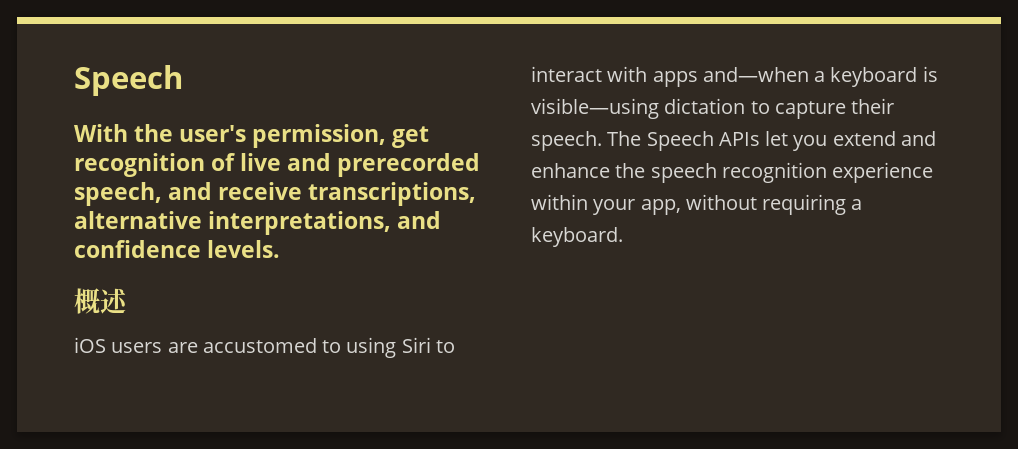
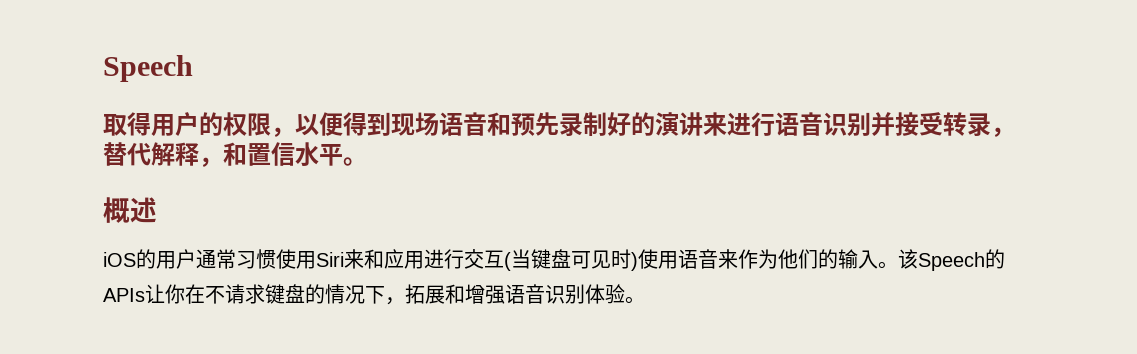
- With the user's permission, get recognition of live and prerecorded speech, and receive transcriptions, alternative interpretations, and confidence levels.
+ 取得用户的权限，以便得到现场语音和预先录制好的演讲来进行语音识别并接受转录，替代解释，和置信水平。
  概述
- iOS users are accustomed to using Siri to interact with apps and—when a keyboard is visible—using dictation to capture their speech. The Speech APIs let you extend and enhance the speech recognition experience within your app, without requiring a keyboard.
+ iOS的用户通常习惯使用Siri来和应用进行交互(当键盘可见时)使用语音来作为他们的输入。该Speech的APIs让你在不请求键盘的情况下，拓展和增强语音识别体验。

